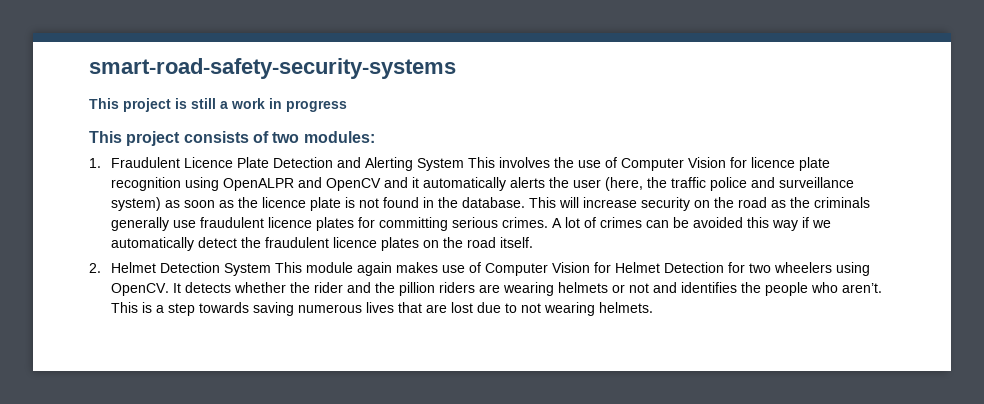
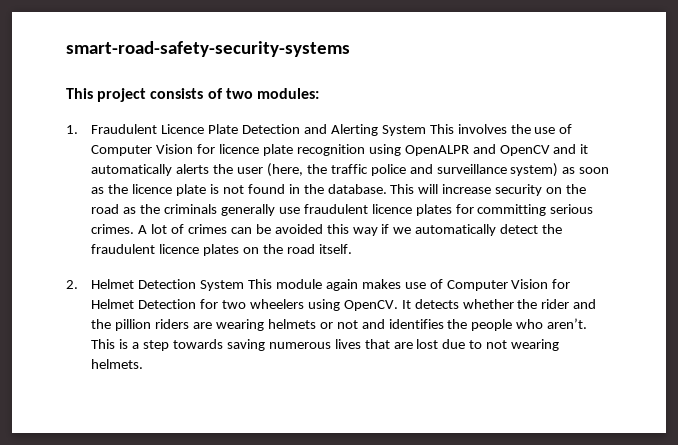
- This project is still a work in progress

